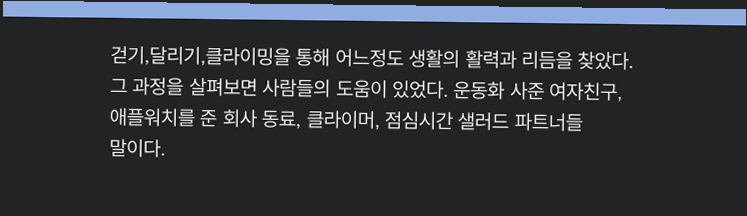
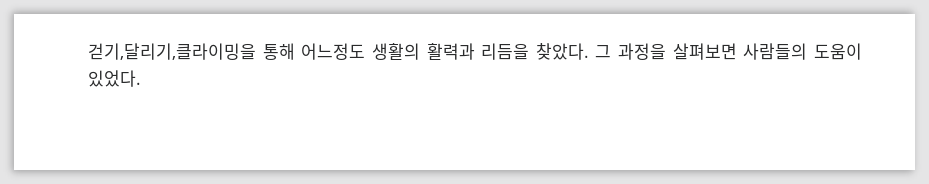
- 운동화 사준 여자친구, 애플워치를 준 회사 동료, 클라이머, 점심시간 샐러드 파트너들 말이다.

